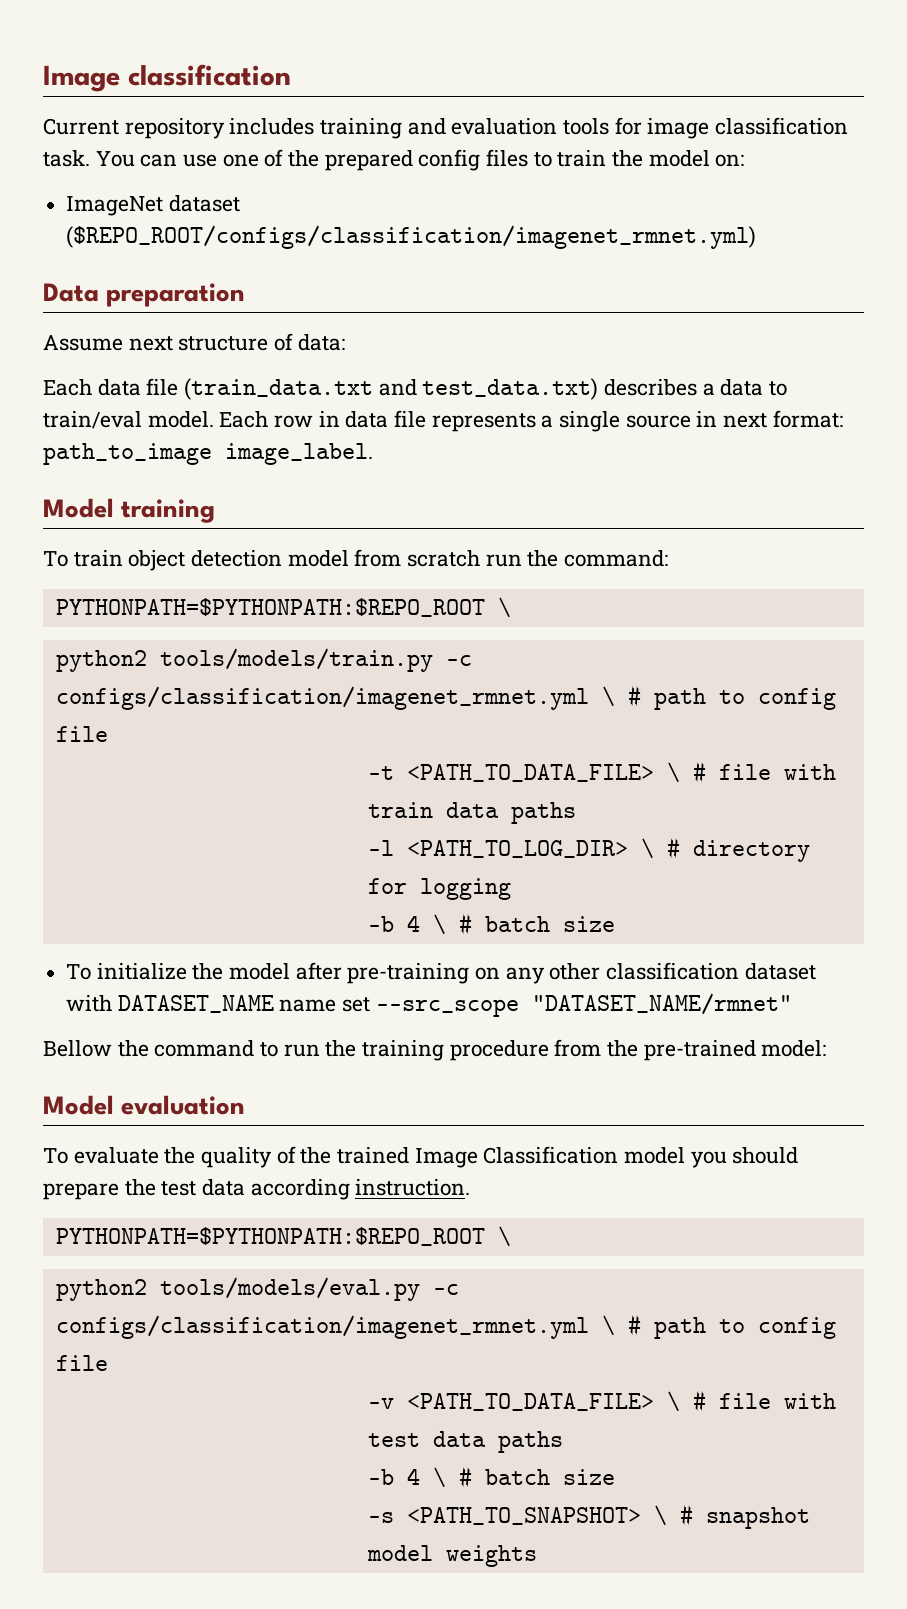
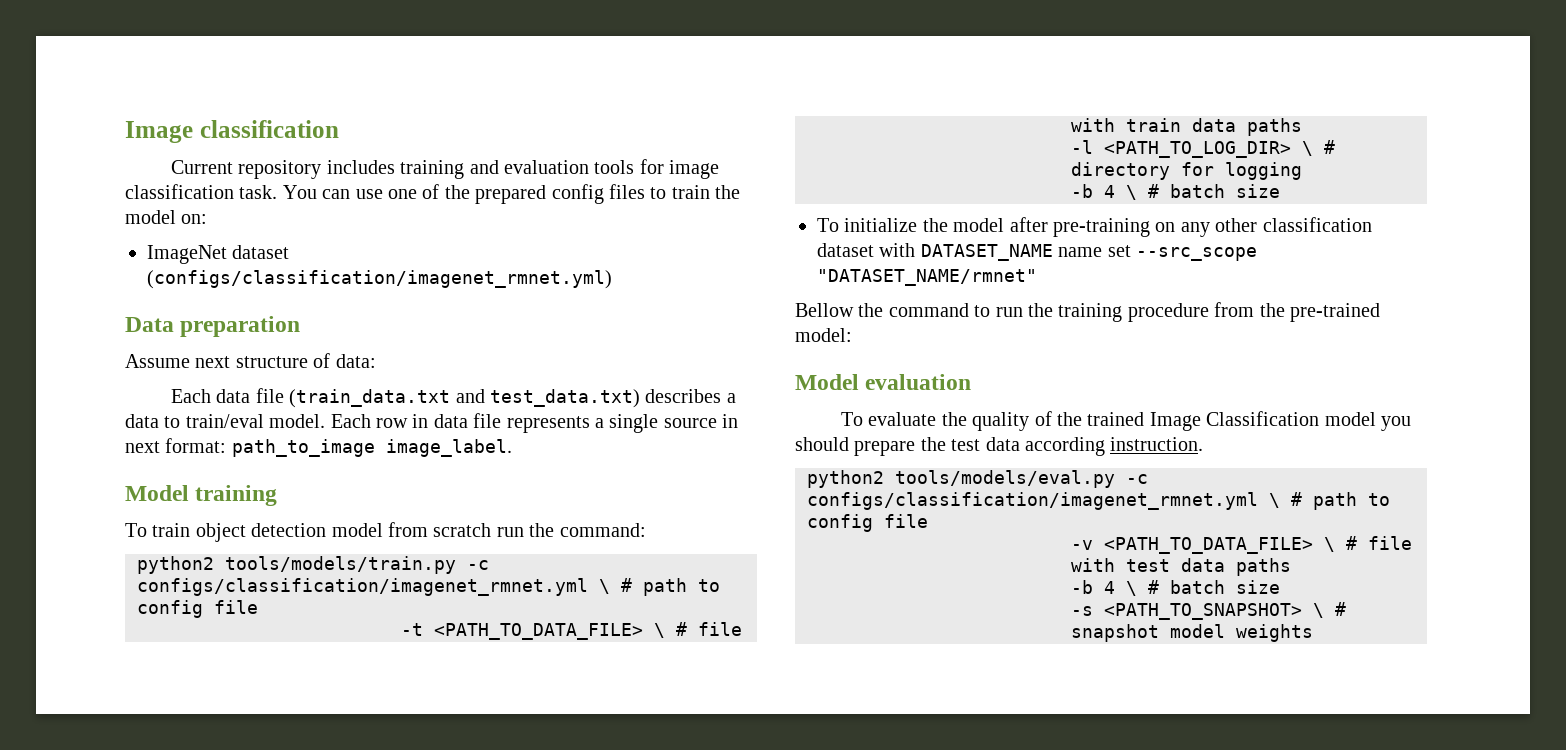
- ImageNet dataset ($REPO_ROOT/configs/classification/imagenet_rmnet.yml)
+ ImageNet dataset (configs/classification/imagenet_rmnet.yml)
  To train object detection model from scratch run the command:
- PYTHONPATH=$PYTHONPATH:$REPO_ROOT \
  To evaluate the quality of the trained Image Classification model you should prepare the test data according instruction.
- PYTHONPATH=$PYTHONPATH:$REPO_ROOT \

